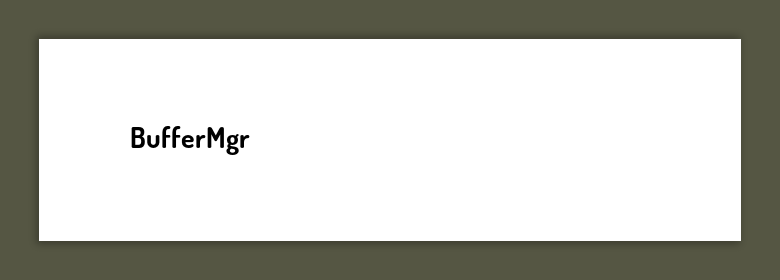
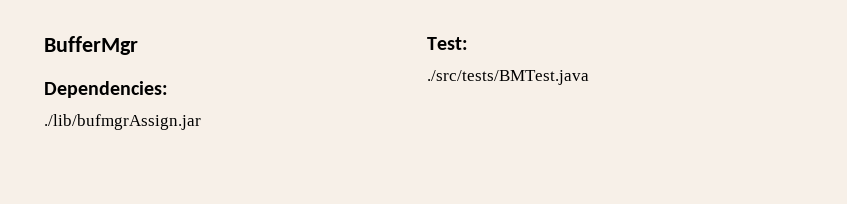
+ Dependencies:
+ ./lib/bufmgrAssign.jar
+ Test:
+ ./src/tests/BMTest.java

